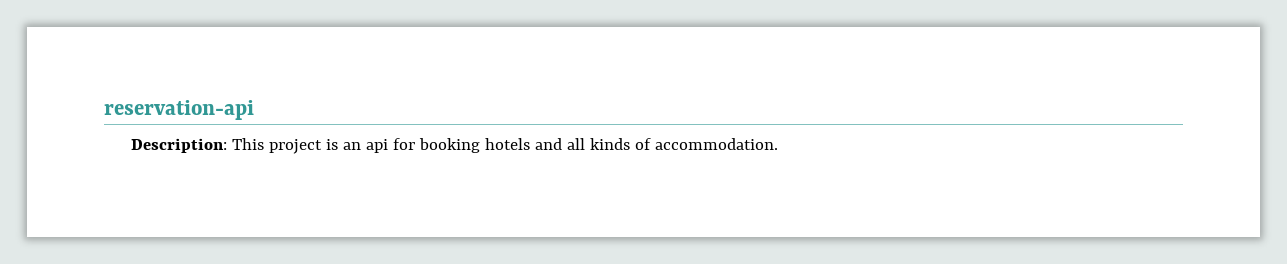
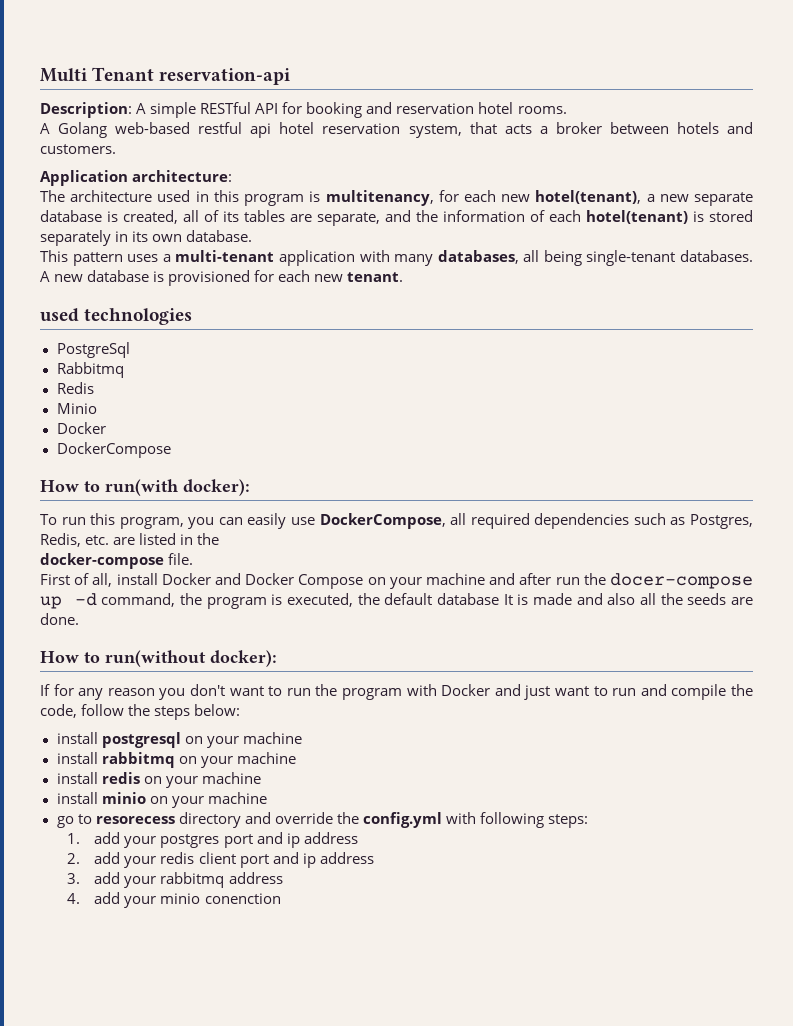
- reservation-api
+ Multi Tenant reservation-api
- Description: This project is an api for booking hotels and all kinds of accommodation.
+ Description: A simple RESTful API for booking and reservation hotel rooms.
+ A Golang web-based restful api hotel reservation system, that acts a broker between hotels and customers.
+ Application architecture:
+ The architecture used in this program is multitenancy, for each new hotel(tenant), a new separate database is created, all of its tables are separate, and the information of each hotel(tenant) is stored separately in its own database.
+ This pattern uses a multi-tenant application with many databases, all being single-tenant databases. A new database is provisioned for each new tenant.
+ used technologies
+ PostgreSql
+ Rabbitmq
+ Redis
+ Minio
+ Docker
+ DockerCompose
+ How to run(with docker):
+ To run this program, you can easily use DockerCompose, all required dependencies such as Postgres, Redis, etc. are listed in the
+ docker-compose file.
+ First of all, install Docker and Docker Compose on your machine and after run the docer-compose up -d command, the program is executed, the default database It is made and also all the seeds are done.
+ How to run(without docker):
+ If for any reason you don't want to run the program with Docker and just want to run and compile the code, follow the steps below:
+ install postgresql on your machine
+ install rabbitmq on your machine
+ install redis on your machine
+ install minio on your machine
+ go to resorecess directory and override the config.yml with following steps:
+ 1. add your postgres port and ip address
+ 2. add your redis client port and ip address
+ 3. add your rabbitmq address
+ 4. add your minio conenction

